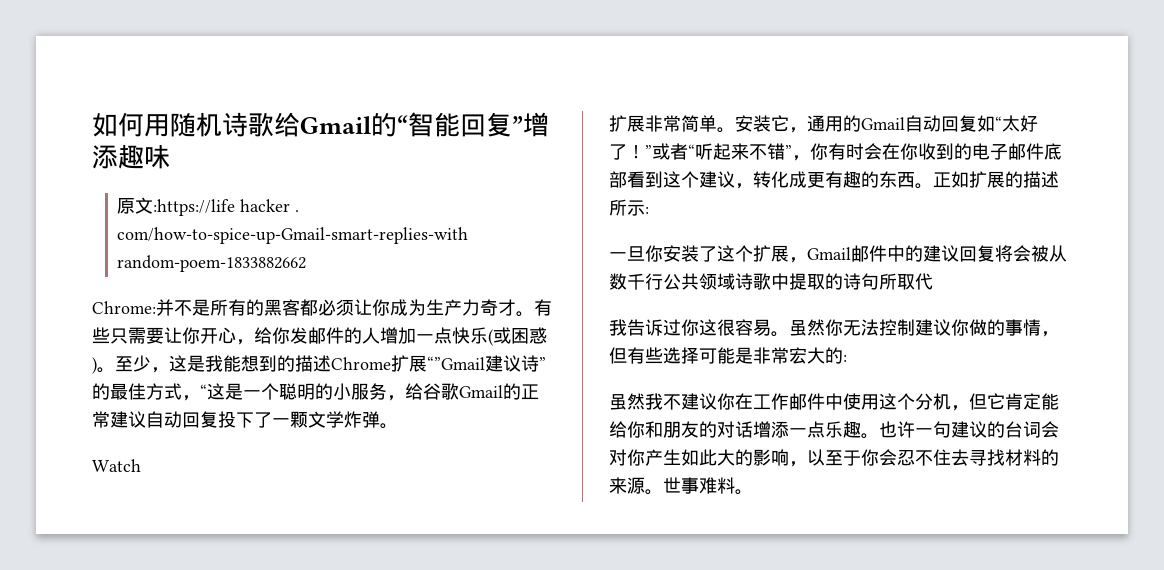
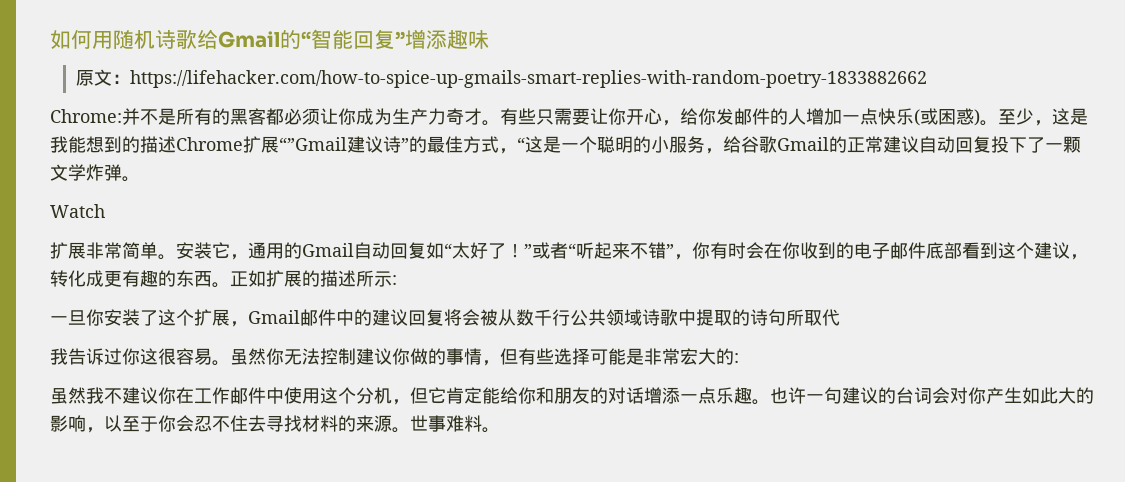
- 原文:https://life hacker . com/how-to-spice-up-Gmail-smart-replies-with random-poem-1833882662
+ 原文：https://lifehacker.com/how-to-spice-up-gmails-smart-replies-with-random-poetry-1833882662

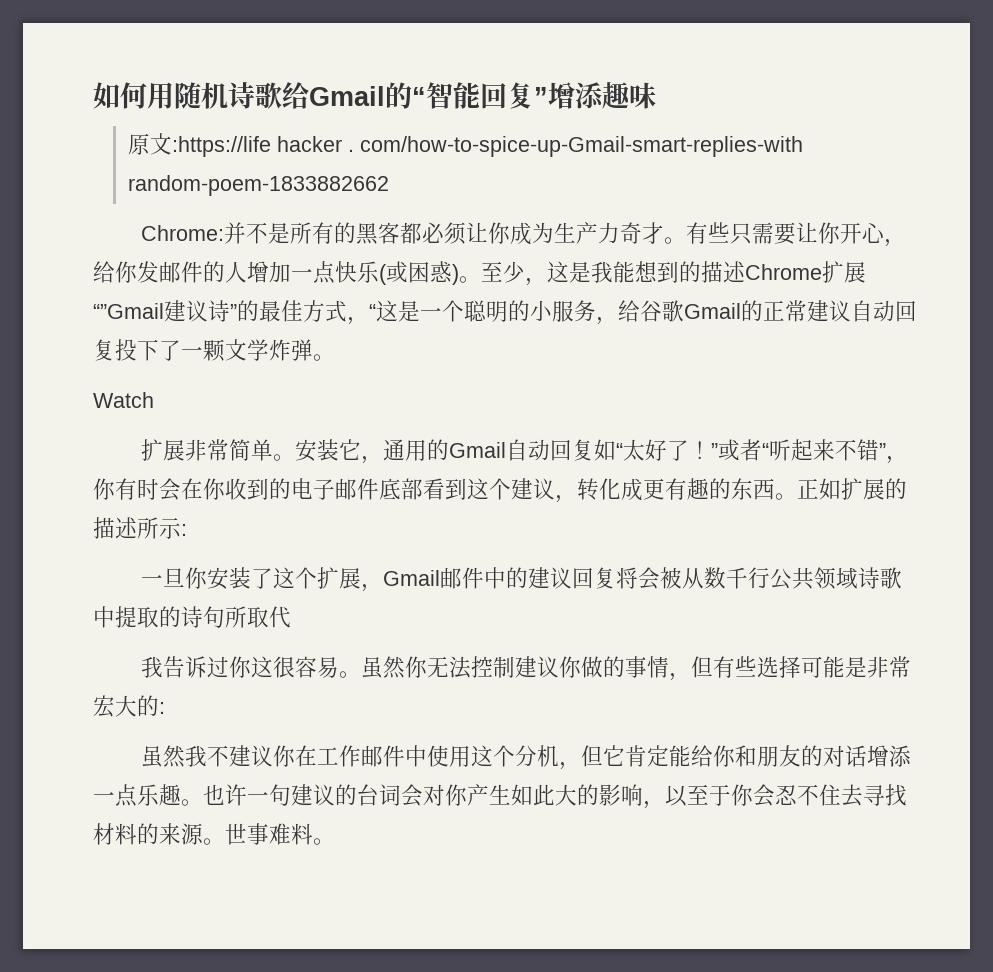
- 原文：https://lifehacker.com/how-to-spice-up-gmails-smart-replies-with-random-poetry-1833882662
+ 原文:https://life hacker . com/how-to-spice-up-Gmail-smart-replies-with random-poem-1833882662

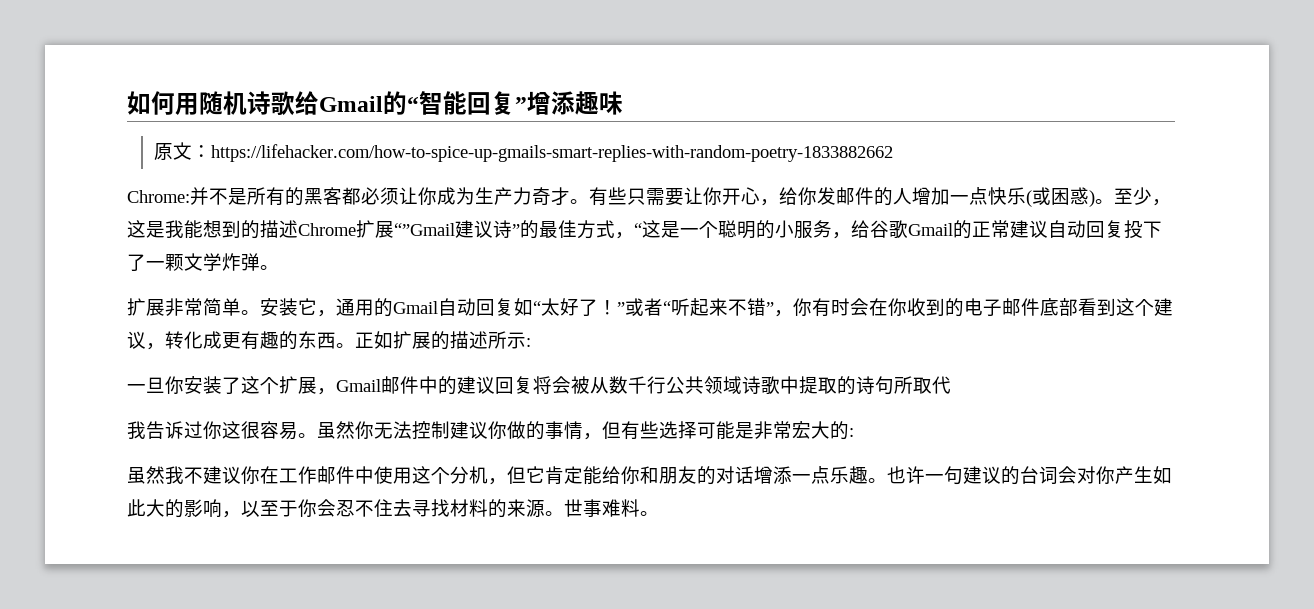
- 原文:https://life hacker . com/how-to-spice-up-Gmail-smart-replies-with random-poem-1833882662
+ 原文：https://lifehacker.com/how-to-spice-up-gmails-smart-replies-with-random-poetry-1833882662
- Watch

